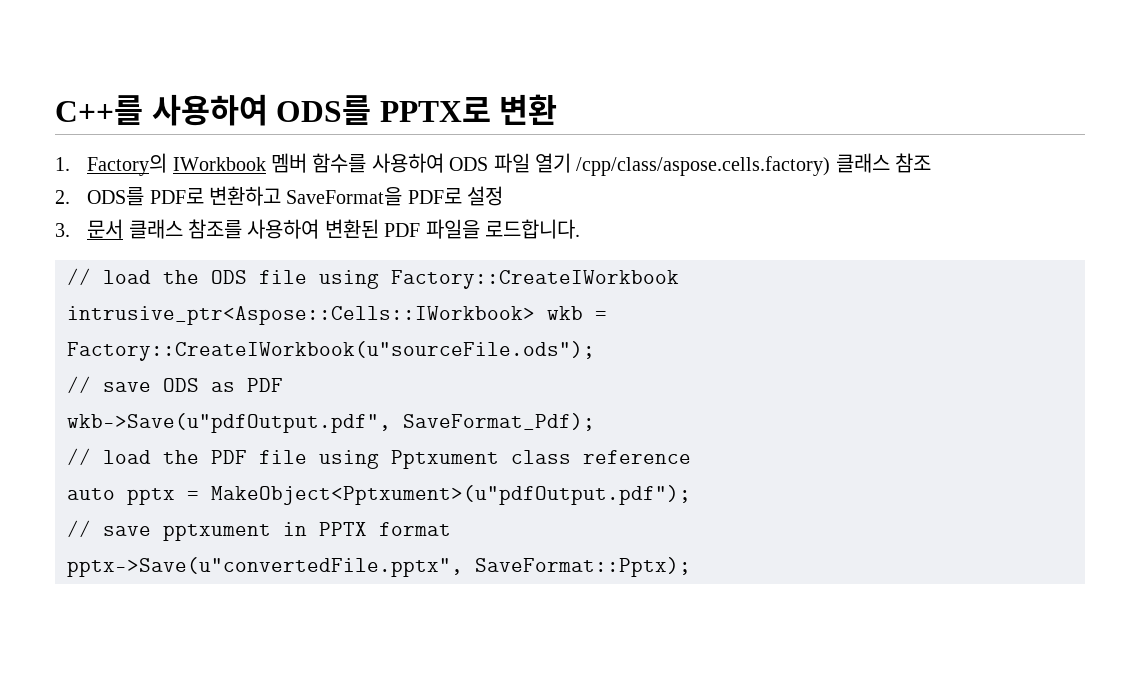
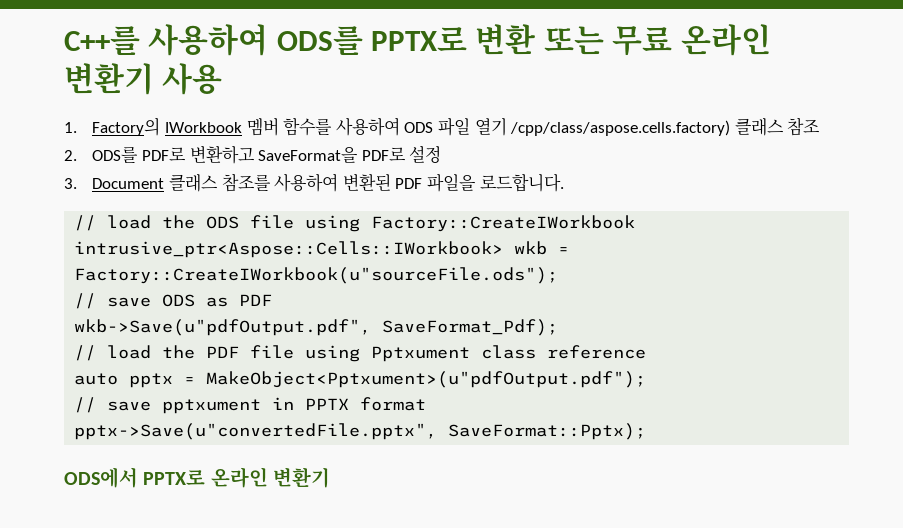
- C++를 사용하여 ODS를 PPTX로 변환
+ C++를 사용하여 ODS를 PPTX로 변환 또는 무료 온라인 변환기 사용
- 3. 문서 클래스 참조를 사용하여 변환된 PDF 파일을 로드합니다.
+ 3. Document 클래스 참조를 사용하여 변환된 PDF 파일을 로드합니다.
+ ODS에서 PPTX로 온라인 변환기

